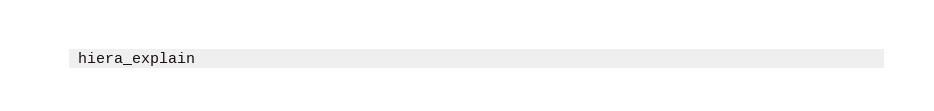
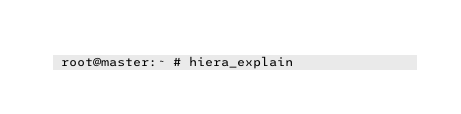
- hiera_explain
+ root@master:~ # hiera_explain

